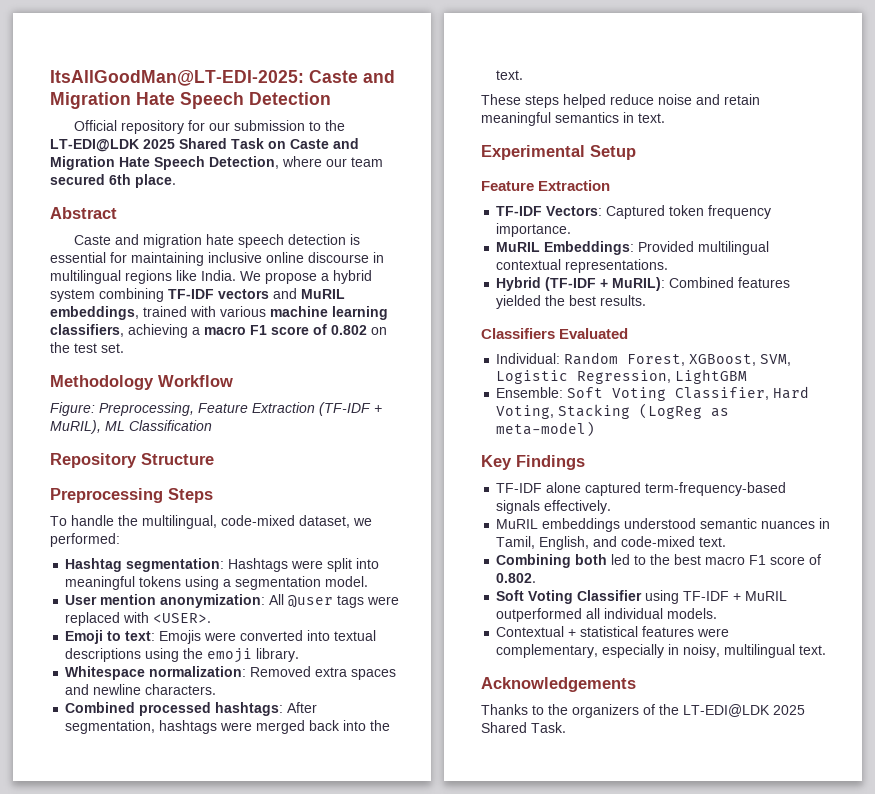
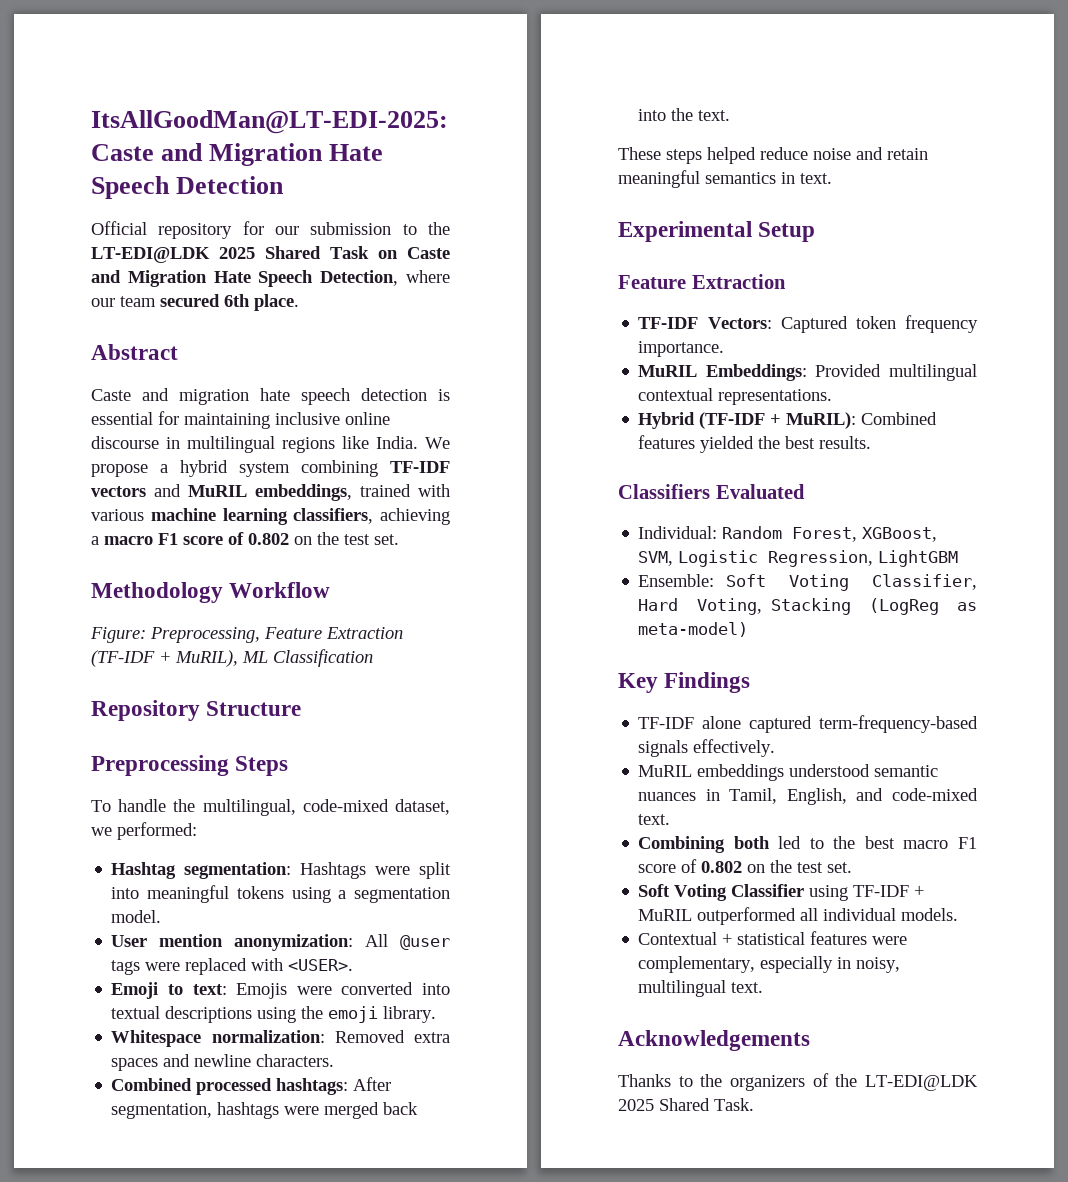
- Combining both led to the best macro F1 score of 0.802.
+ Combining both led to the best macro F1 score of 0.802 on the test set.

